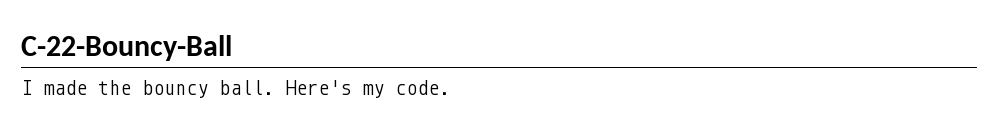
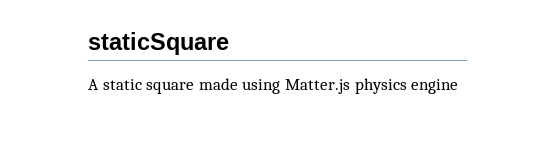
- C-22-Bouncy-Ball
- I made the bouncy ball. Here's my code.
+ staticSquare
+ A static square made using Matter.js physics engine

